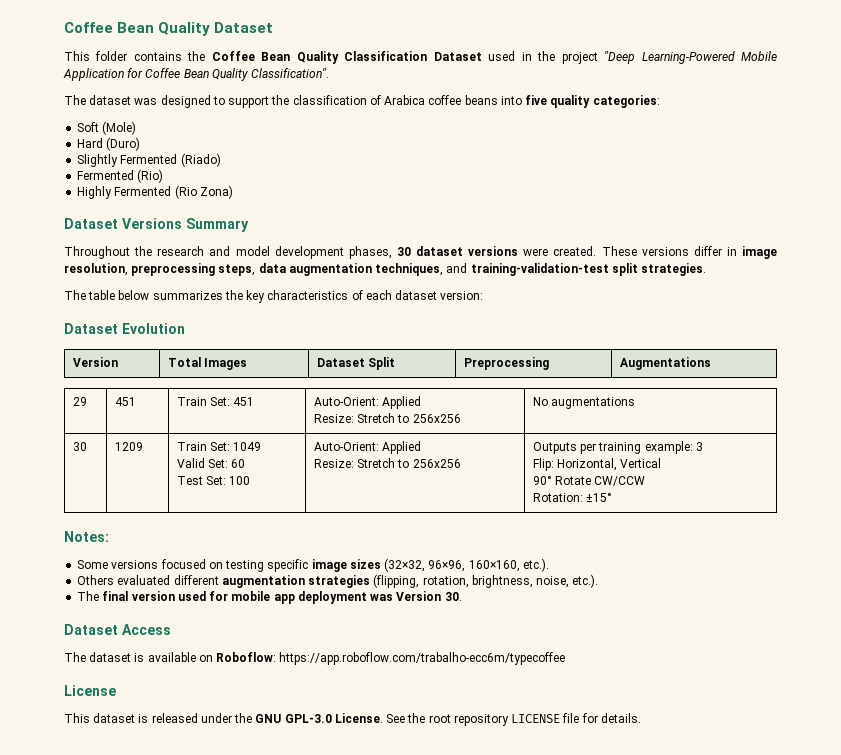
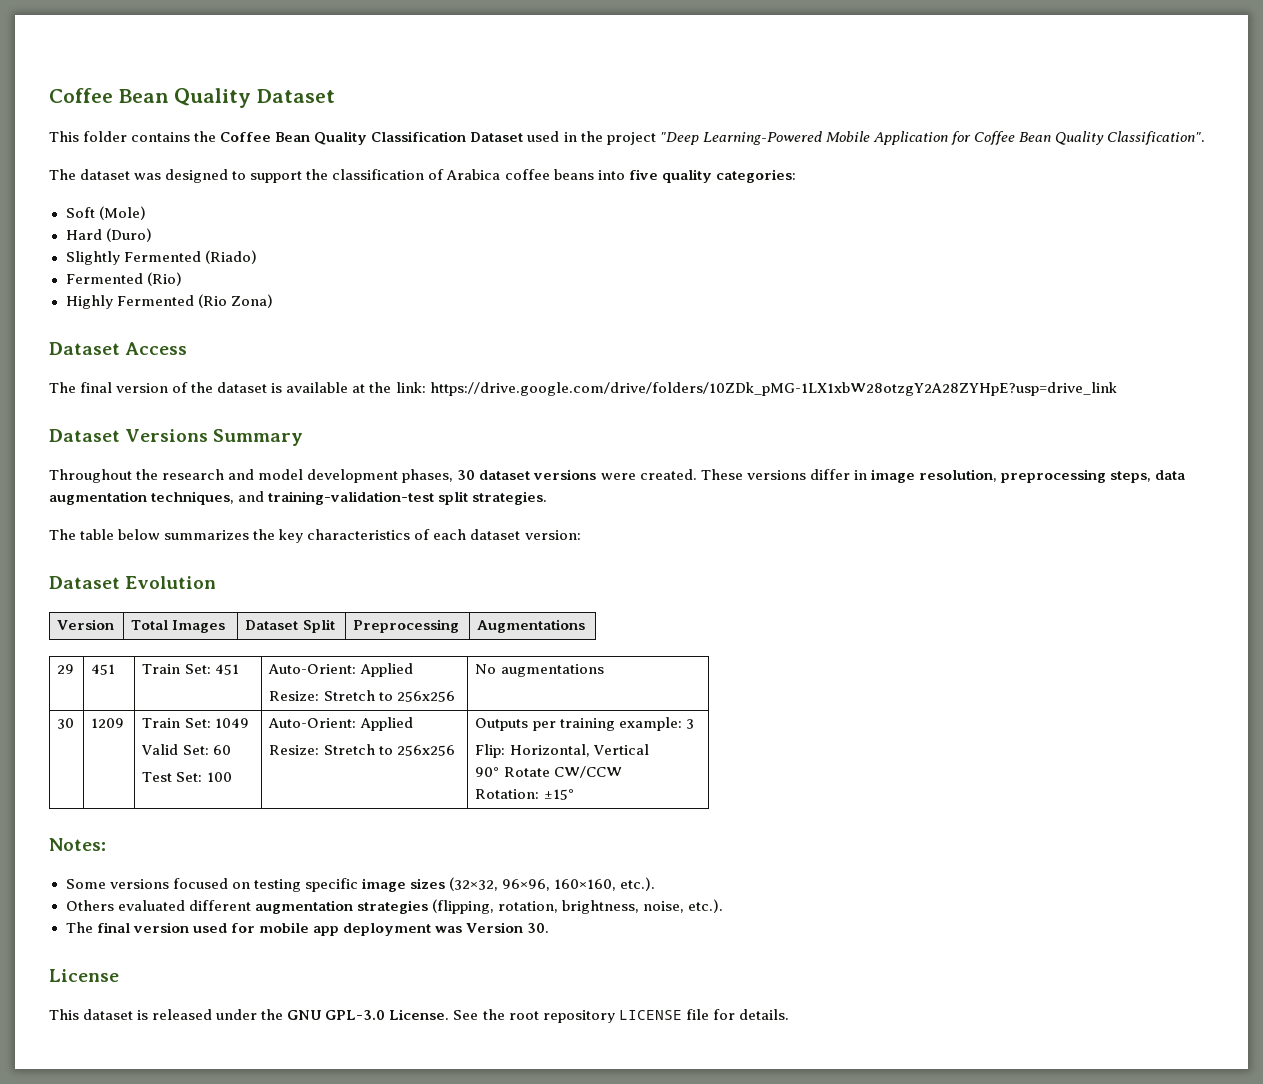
+ Dataset Access
+ The final version of the dataset is available at the link: https://drive.google.com/drive/folders/10ZDk_pMG-1LX1xbW28otzgY2A28ZYHpE?usp=drive_link
- Dataset Access
- The dataset is available on Roboflow: https://app.roboflow.com/trabalho-ecc6m/typecoffee

